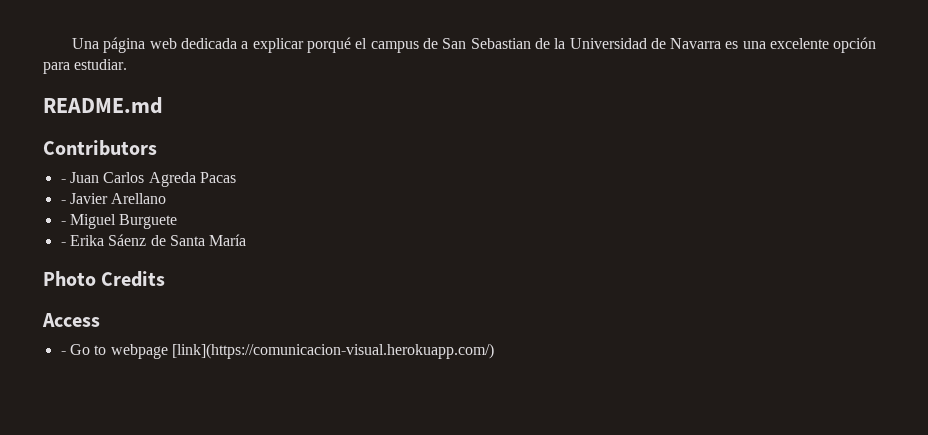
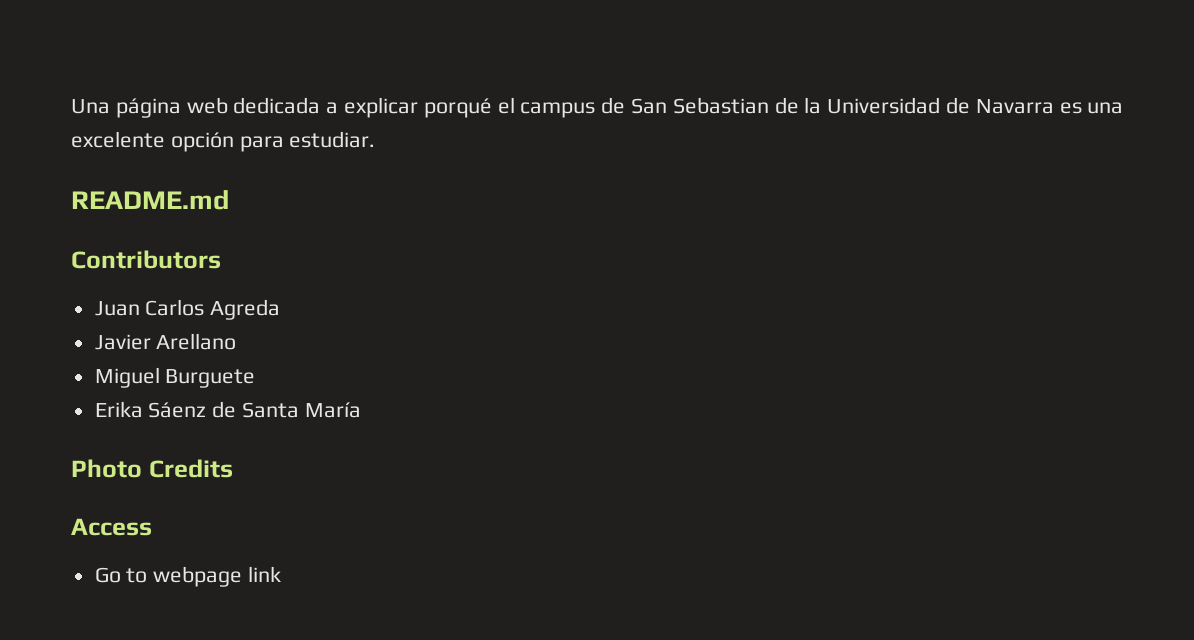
- - Juan Carlos Agreda Pacas
- - Javier Arellano
+ Juan Carlos Agreda
+ Javier Arellano
- - Miguel Burguete
+ Miguel Burguete
- - Erika Sáenz de Santa María
+ Erika Sáenz de Santa María
- - Go to webpage [link](https://comunicacion-visual.herokuapp.com/)
+ Go to webpage link

